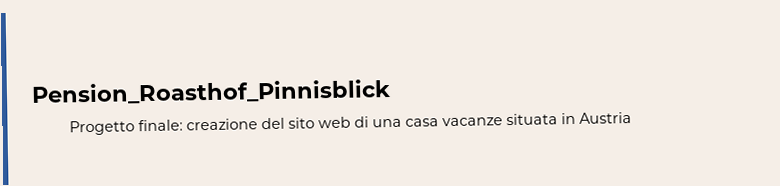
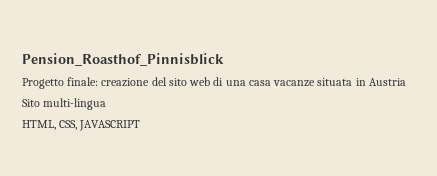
+ Sito multi-lingua
+ HTML, CSS, JAVASCRIPT

